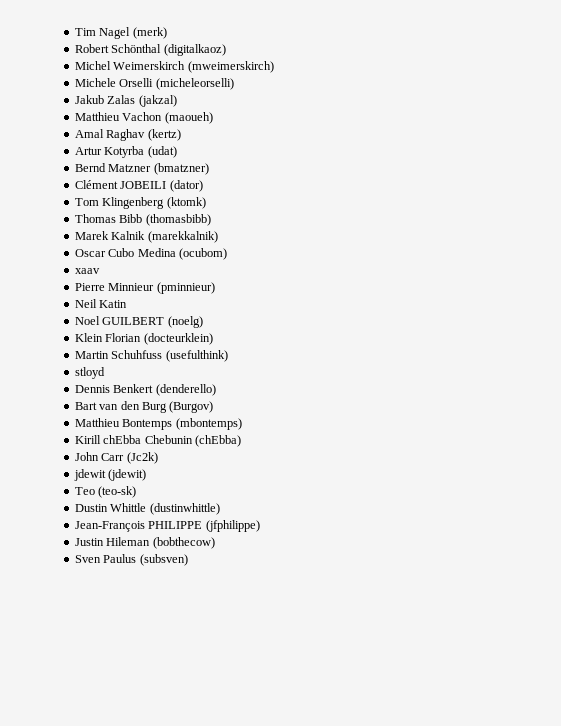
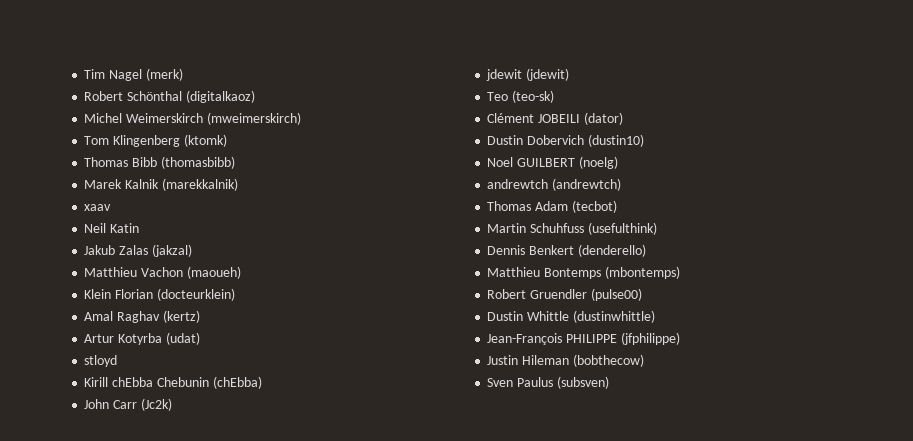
- Michele Orselli (micheleorselli)
- Jakub Zalas (jakzal)
- Matthieu Vachon (maoueh)
- Amal Raghav (kertz)
- Artur Kotyrba (udat)
- Bernd Matzner (bmatzner)
- Clément JOBEILI (dator)
- Oscar Cubo Medina (ocubom)
  xaav
- Pierre Minnieur (pminnieur)
  Neil Katin
- Noel GUILBERT (noelg)
+ Jakub Zalas (jakzal)
+ Matthieu Vachon (maoueh)
  Klein Florian (docteurklein)
- Martin Schuhfuss (usefulthink)
+ Amal Raghav (kertz)
+ Artur Kotyrba (udat)
  stloyd
- Dennis Benkert (denderello)
- Bart van den Burg (Burgov)
- Matthieu Bontemps (mbontemps)
+ Clément JOBEILI (dator)
+ Dustin Dobervich (dustin10)
+ Noel GUILBERT (noelg)
+ andrewtch (andrewtch)
+ Thomas Adam (tecbot)
+ Martin Schuhfuss (usefulthink)
+ Dennis Benkert (denderello)
+ Matthieu Bontemps (mbontemps)
+ Robert Gruendler (pulse00)

